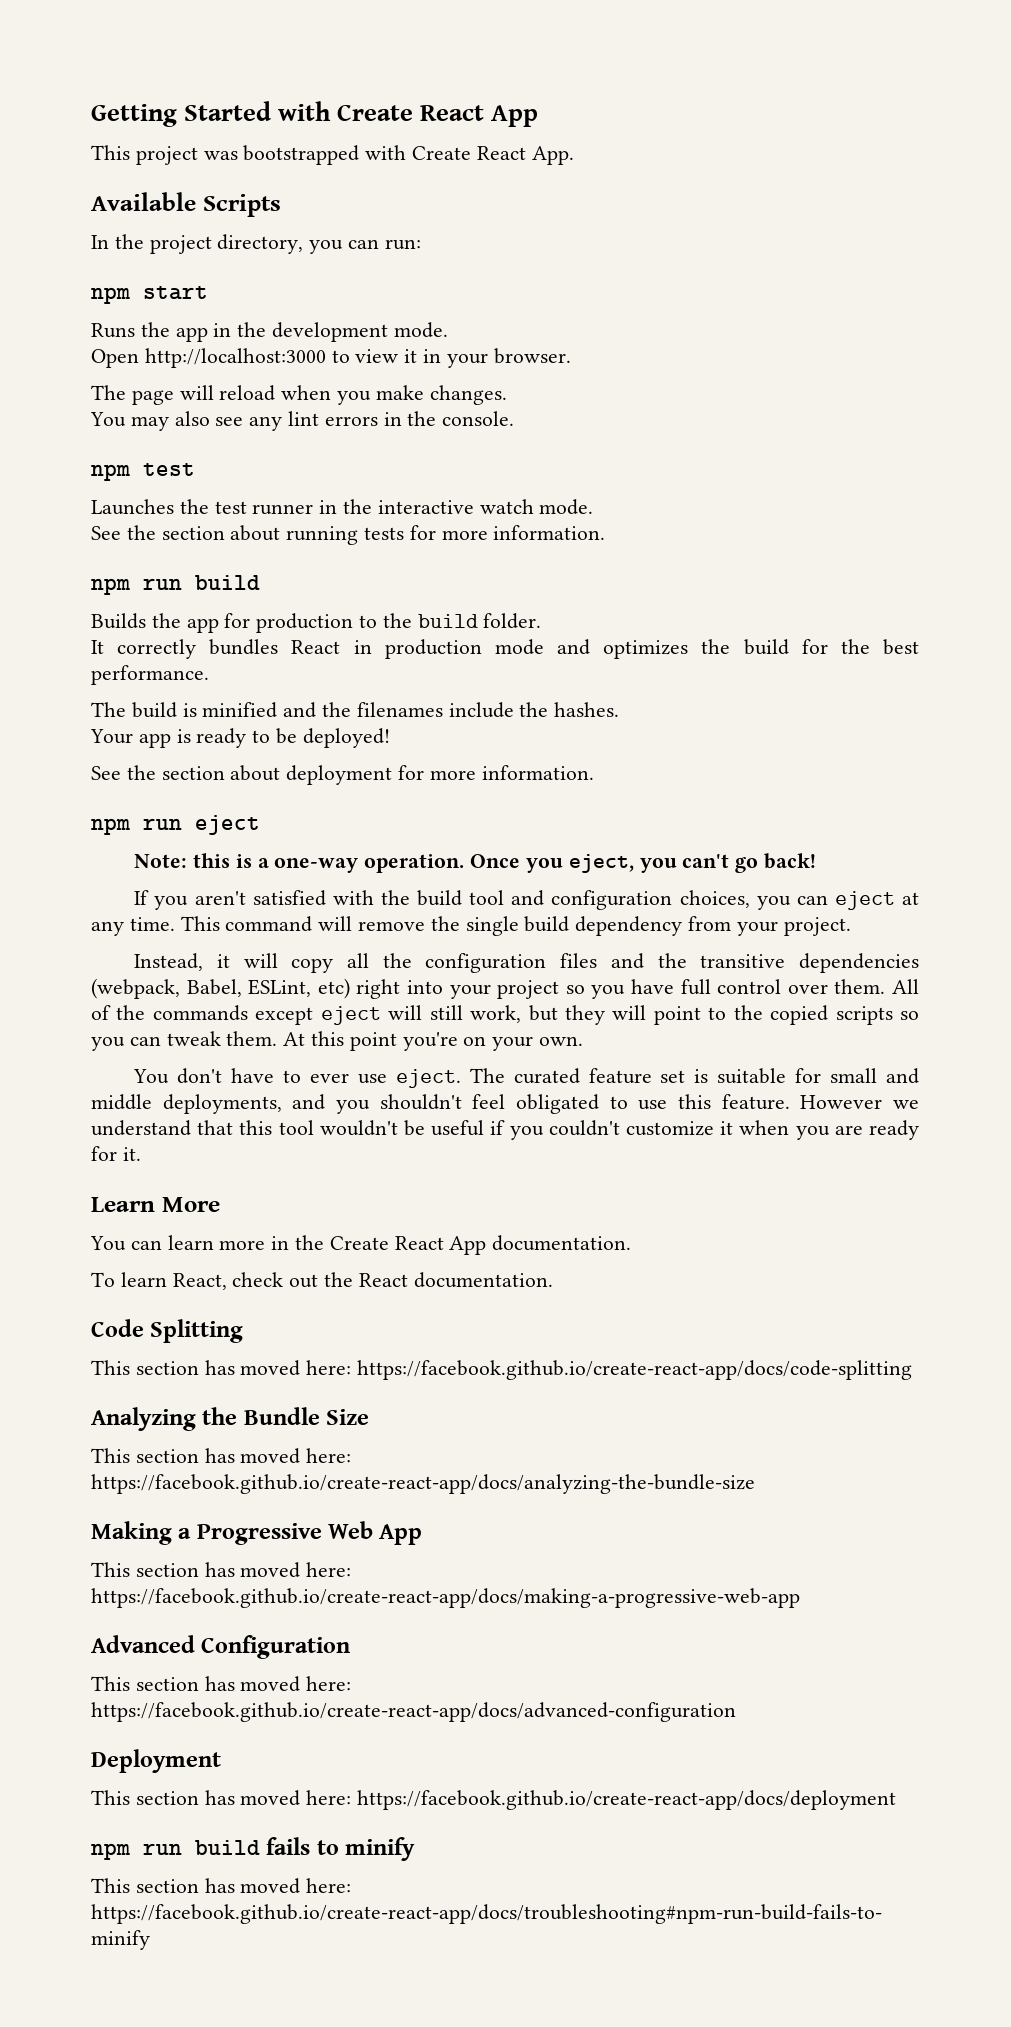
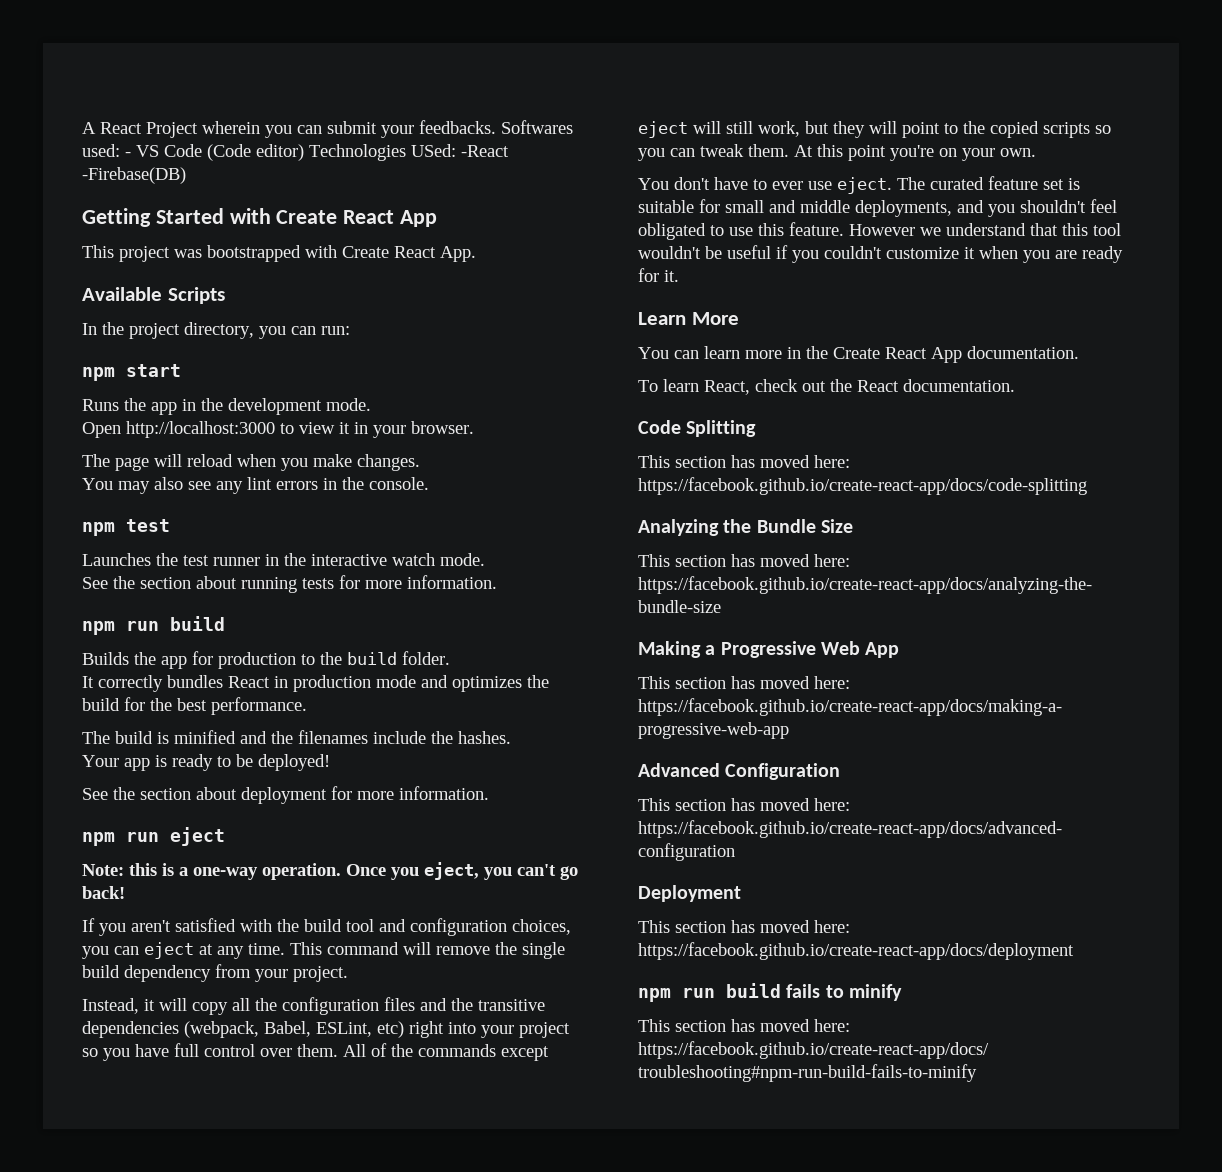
+ A React Project wherein you can submit your feedbacks. Softwares used: - VS Code (Code editor) Technologies USed: -React -Firebase(DB)

